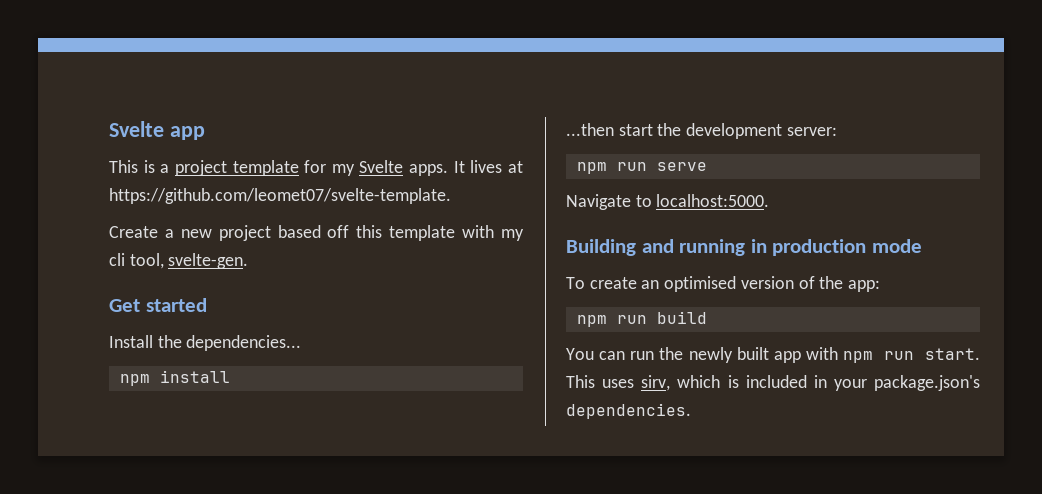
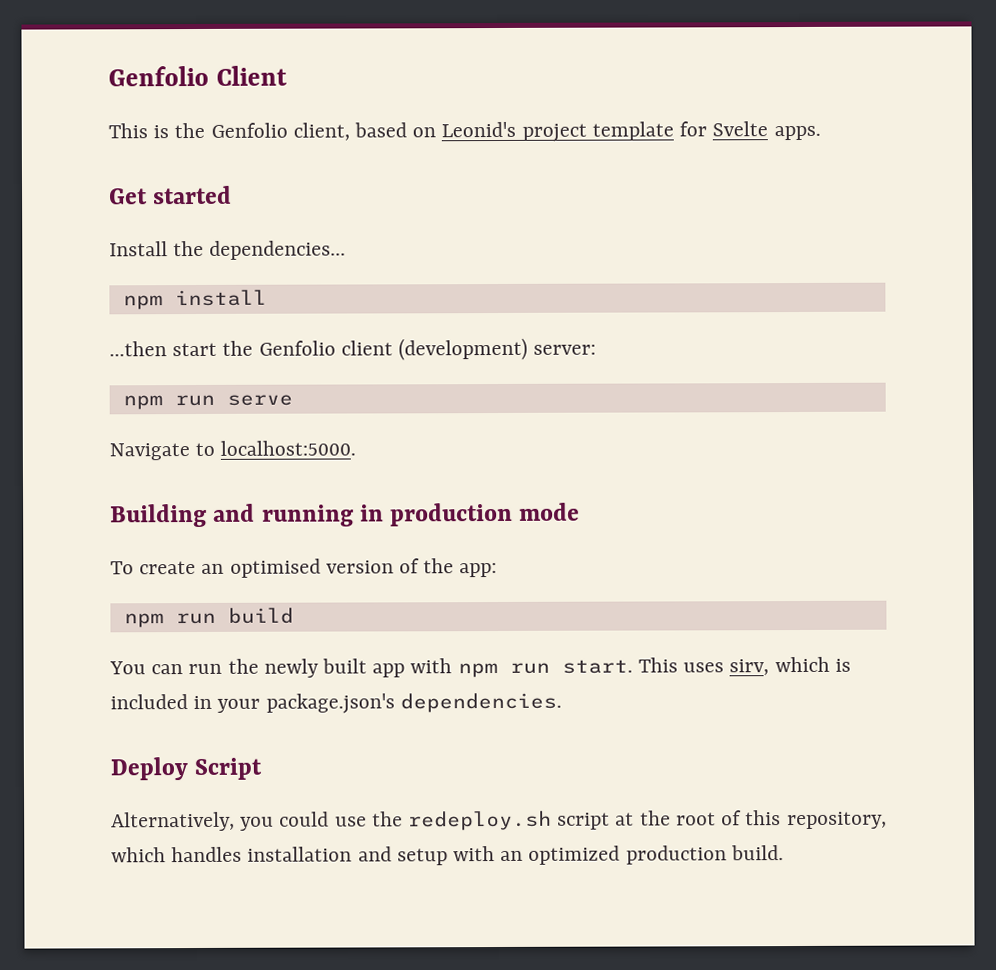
- Svelte app
+ Genfolio Client
- This is a project template for my Svelte apps. It lives at https://github.com/leomet07/svelte-template.
- Create a new project based off this template with my cli tool, svelte-gen.
+ This is the Genfolio client, based on Leonid's project template for Svelte apps.
- ...then start the development server:
+ ...then start the Genfolio client (development) server:
+ Deploy Script
+ Alternatively, you could use the redeploy.sh script at the root of this repository, which handles installation and setup with an optimized production build.

